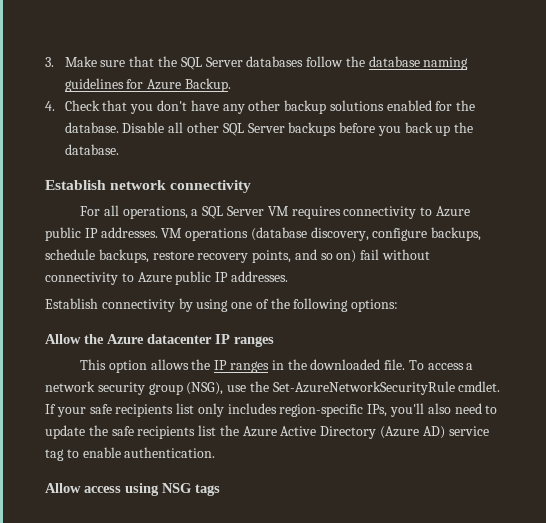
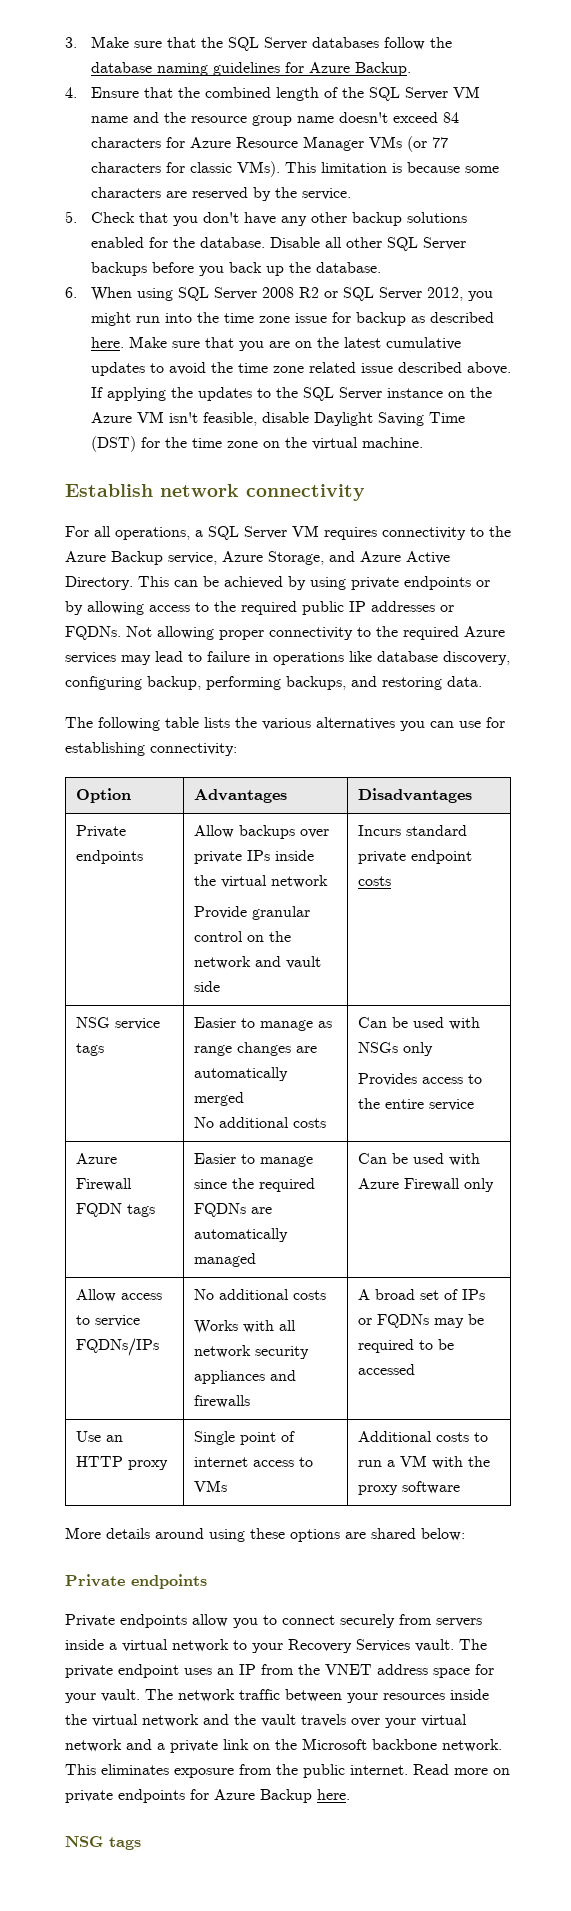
- 4. Check that you don't have any other backup solutions enabled for the database.
+ 4. Ensure that the combined length of the SQL Server VM name and the resource group name doesn't exceed 84 characters for Azure Resource Manager VMs (or 77 characters for classic VMs). This limitation is because some characters are reserved by the service.
+ 5. Check that you don't have any other backup solutions enabled for the database.
+ 6. When using SQL Server 2008 R2 or SQL Server 2012, you might run into the time zone issue for backup as described here. Make sure that you are on the latest cumulative updates to avoid the time zone related issue described above. If applying the updates to the SQL Server instance on the Azure VM isn't feasible, disable Daylight Saving Time (DST) for the time zone on the virtual machine.
- For all operations, a SQL Server VM requires connectivity to Azure public IP addresses. VM operations (database discovery, configure backups, schedule backups, restore recovery points, and so on) fail without connectivity to Azure public IP addresses.
- Establish connectivity by using one of the following options:
- Allow the Azure datacenter IP ranges
- This option allows the IP ranges in the downloaded file. To access a network security group (NSG), use the Set-AzureNetworkSecurityRule cmdlet. If your safe recipients list only includes region-specific IPs, you'll also need to update the safe recipients list the Azure Active Directory (Azure AD) service tag to enable authentication.
- Allow access using NSG tags
+ For all operations, a SQL Server VM requires connectivity to the Azure Backup service, Azure Storage, and Azure Active Directory. This can be achieved by using private endpoints or by allowing access to the required public IP addresses or FQDNs. Not allowing proper connectivity to the required Azure services may lead to failure in operations like database discovery, configuring backup, performing backups, and restoring data.
+ The following table lists the various alternatives you can use for establishing connectivity:
+ Option | Advantages | Disadvantages
+ Private endpoints | Allow backups over private IPs inside the virtual network
+ Provide granular control on the network and vault side | Incurs standard private endpoint costs
+ NSG service tags | Easier to manage as range changes are automatically merged
+ No additional costs | Can be used with NSGs only
+ Provides access to the entire service
+ Azure Firewall FQDN tags | Easier to manage since the required FQDNs are automatically managed | Can be used with Azure Firewall only
+ Allow access to service FQDNs/IPs | No additional costs
+ Works with all network security appliances and firewalls | A broad set of IPs or FQDNs may be required to be accessed
+ Use an HTTP proxy | Single point of internet access to VMs | Additional costs to run a VM with the proxy software
+ More details around using these options are shared below:
+ Private endpoints
+ Private endpoints allow you to connect securely from servers inside a virtual network to your Recovery Services vault. The private endpoint uses an IP from the VNET address space for your vault. The network traffic between your resources inside the virtual network and the vault travels over your virtual network and a private link on the Microsoft backbone network. This eliminates exposure from the public internet. Read more on private endpoints for Azure Backup here.
+ NSG tags

